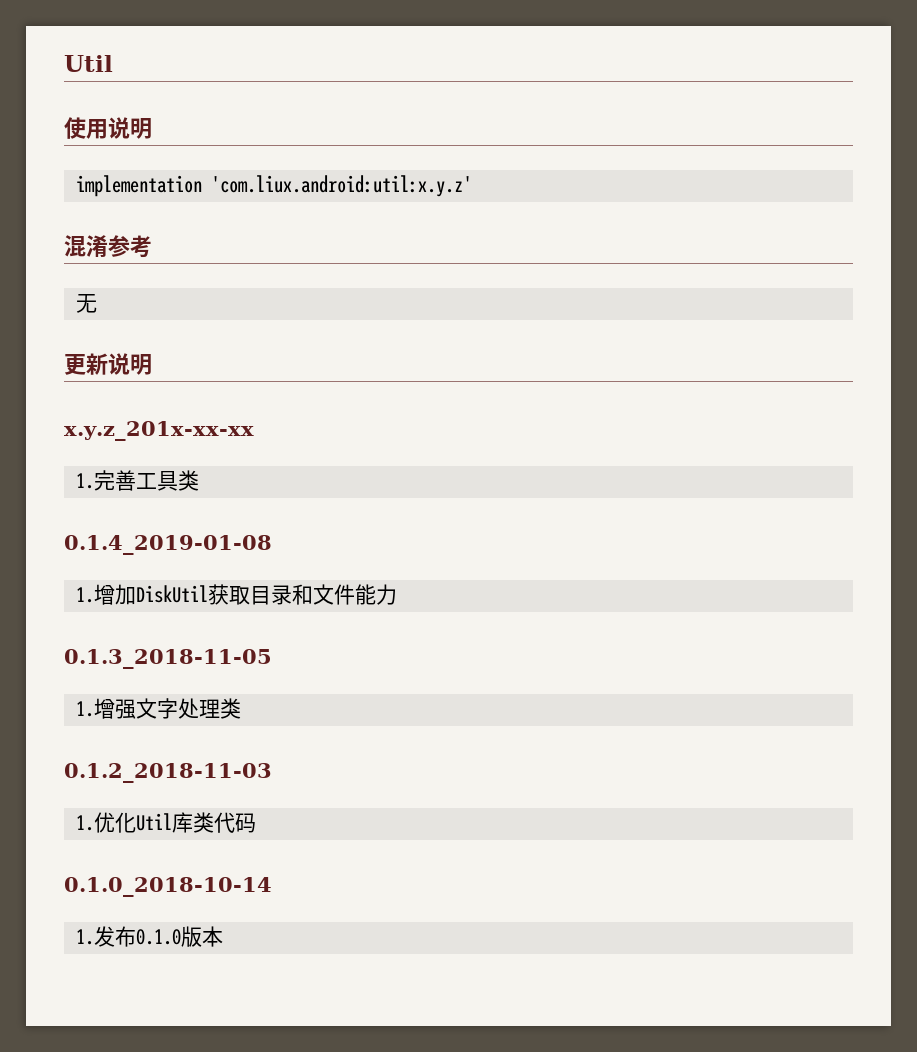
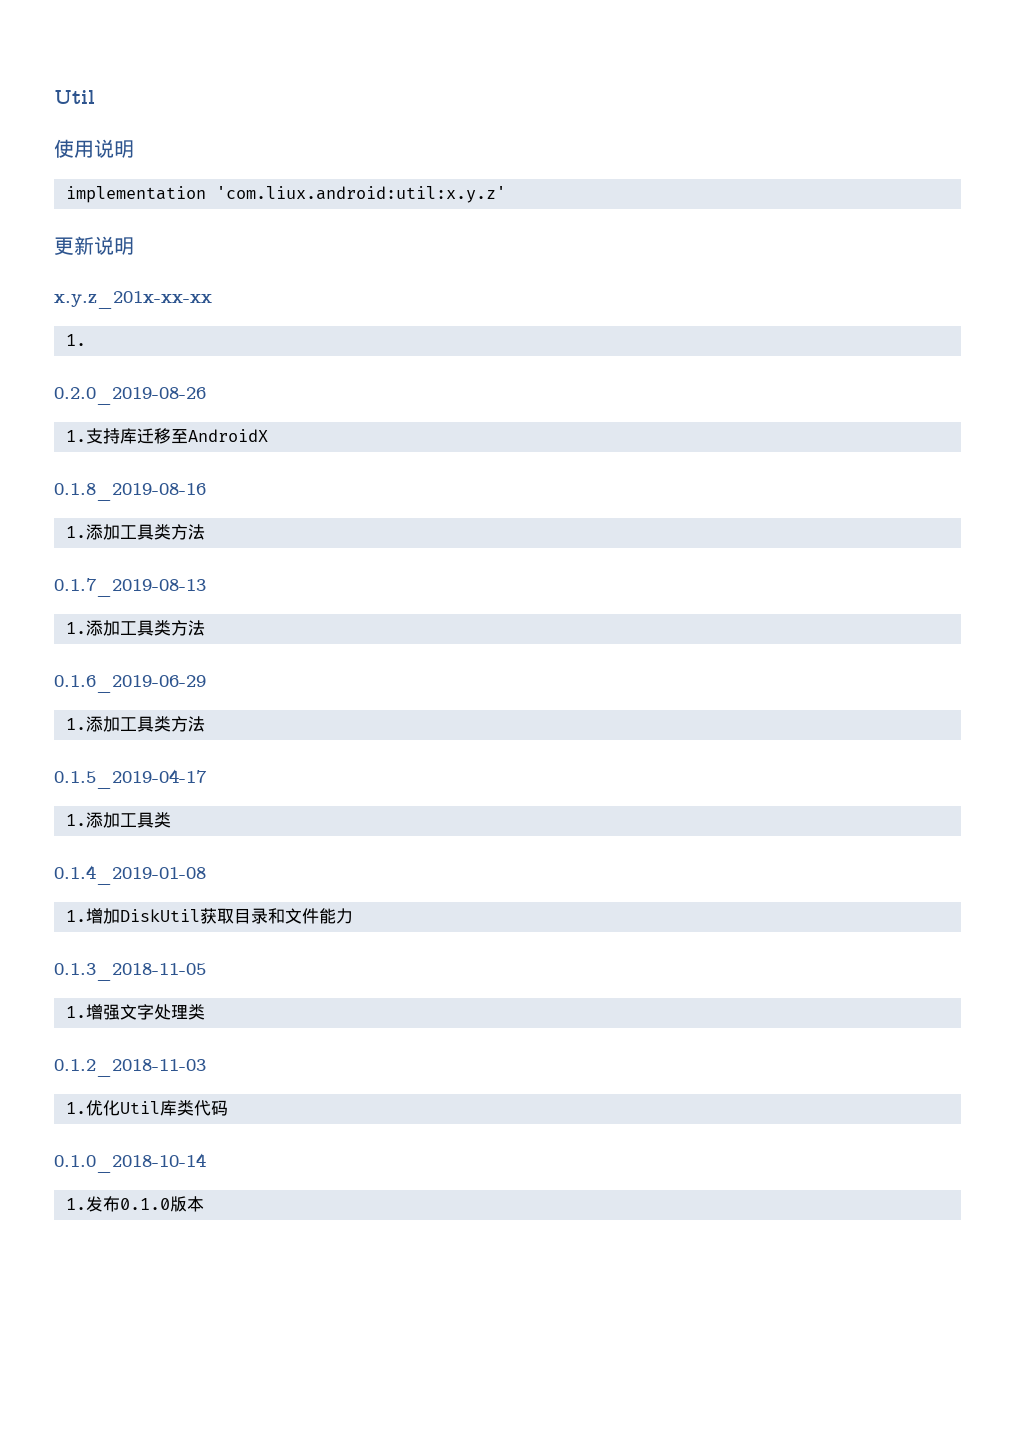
- 混淆参考
- 无
  x.y.z_201x-xx-xx
- 1.完善工具类
+ 1.
+ 0.2.0_2019-08-26
+ 1.支持库迁移至AndroidX
+ 0.1.8_2019-08-16
+ 1.添加工具类方法
+ 0.1.7_2019-08-13
+ 1.添加工具类方法
+ 0.1.6_2019-06-29
+ 1.添加工具类方法
+ 0.1.5_2019-04-17
+ 1.添加工具类

